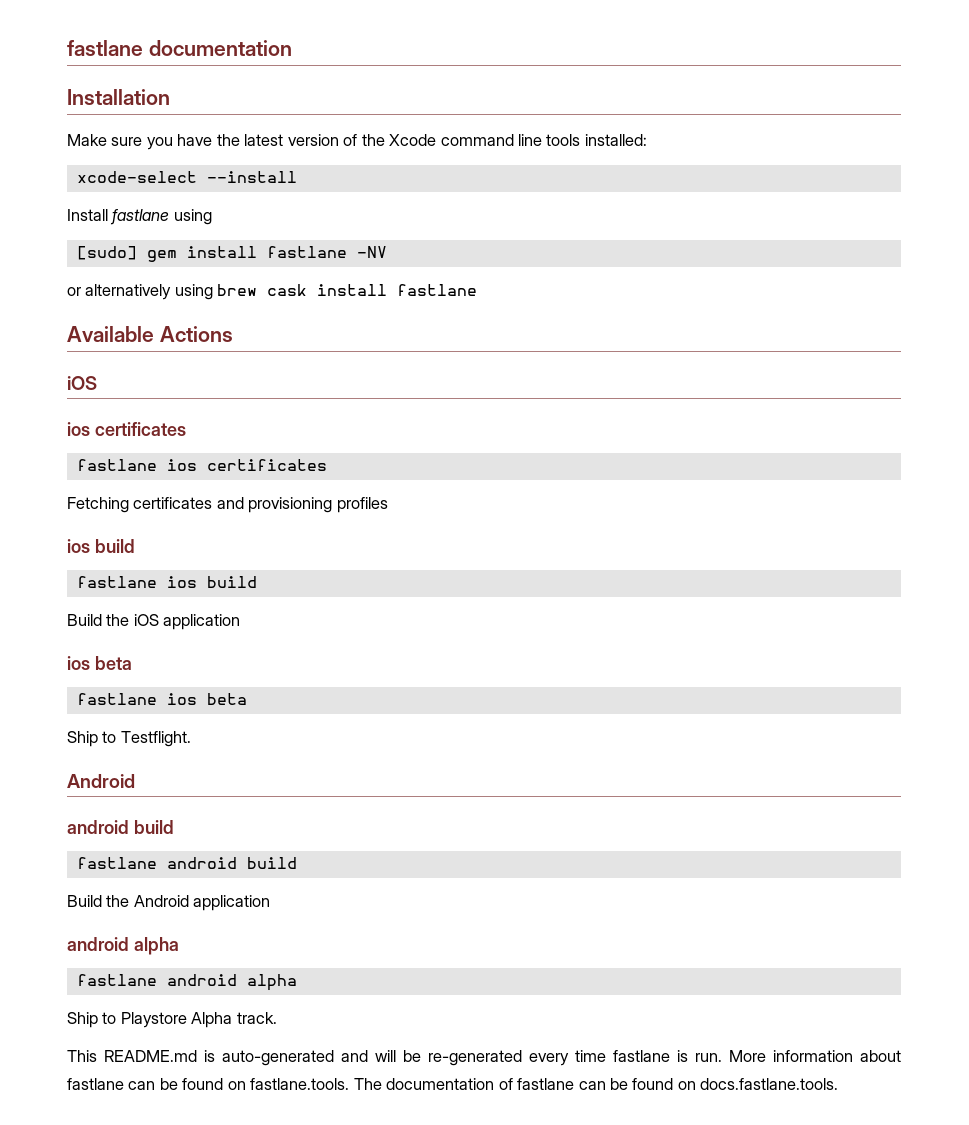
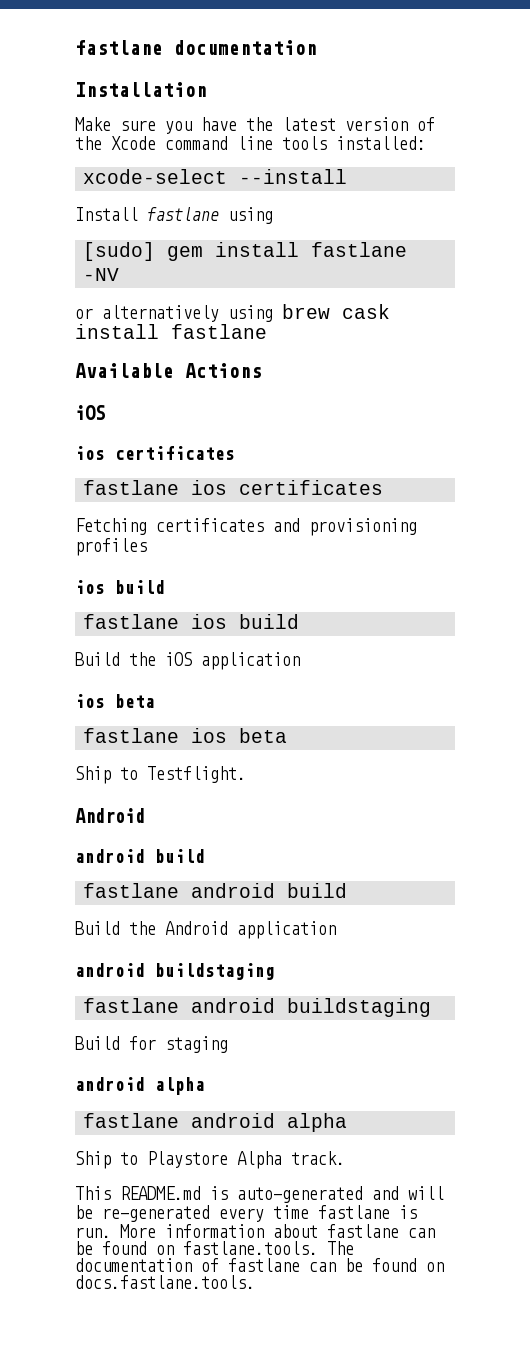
  Build the Android application
+ android buildstaging
+ fastlane android buildstaging
+ Build for staging

